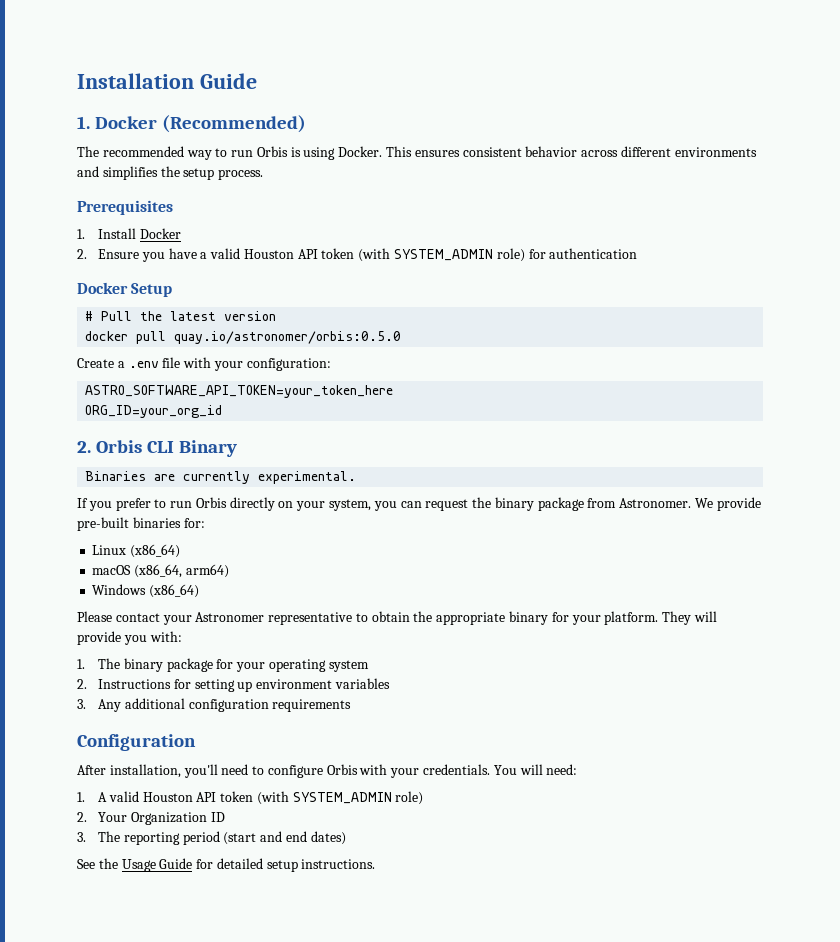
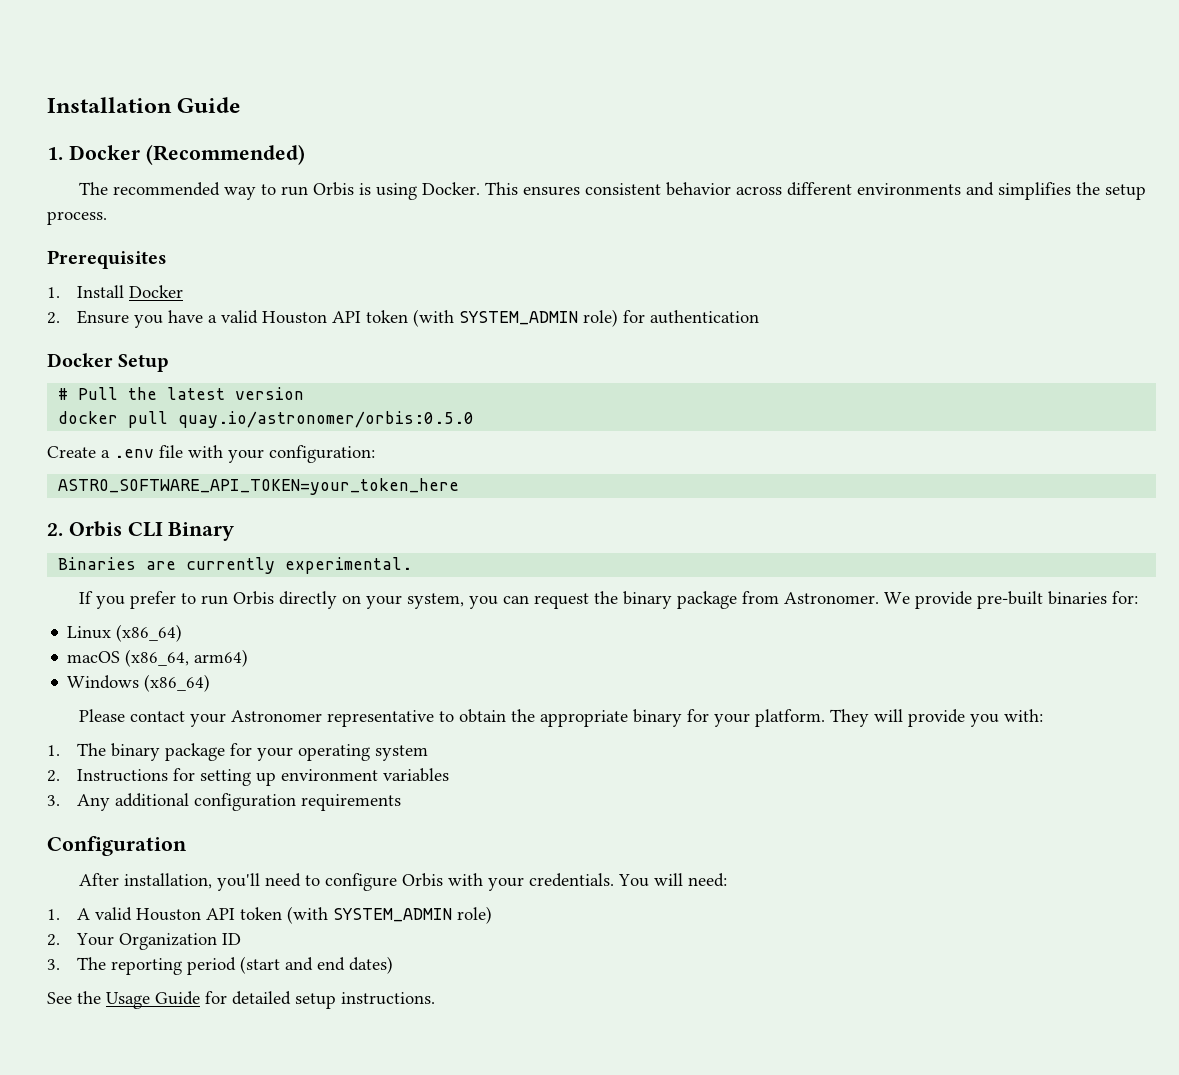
- ORG_ID=your_org_id

